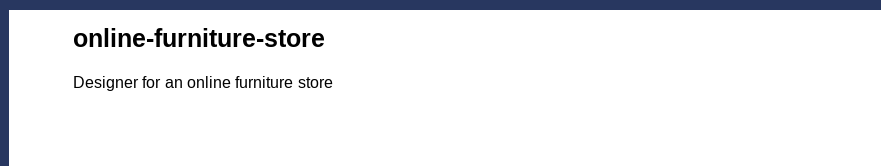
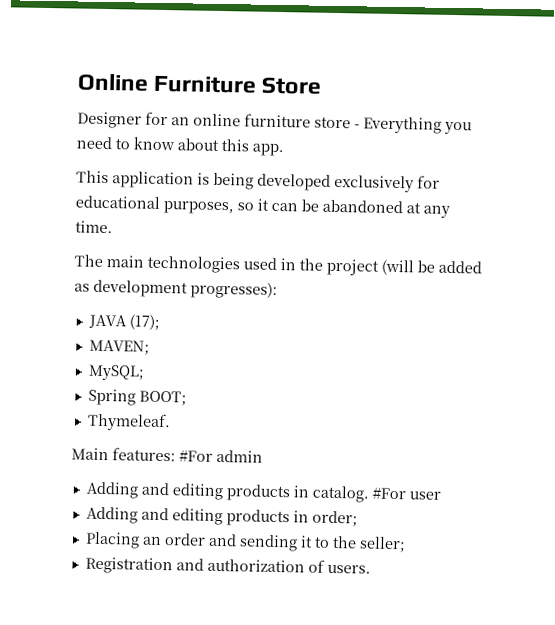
- online-furniture-store
+ Online Furniture Store
- Designer for an online furniture store
+ Designer for an online furniture store - Everything you need to know about this app.
+ This application is being developed exclusively for educational purposes, so it can be abandoned at any time.
+ The main technologies used in the project (will be added as development progresses):
+ JAVA (17);
+ MAVEN;
+ MySQL;
+ Spring BOOT;
+ Thymeleaf.
+ Main features: #For admin
+ Adding and editing products in catalog. #For user
+ Adding and editing products in order;
+ Placing an order and sending it to the seller;
+ Registration and authorization of users.

